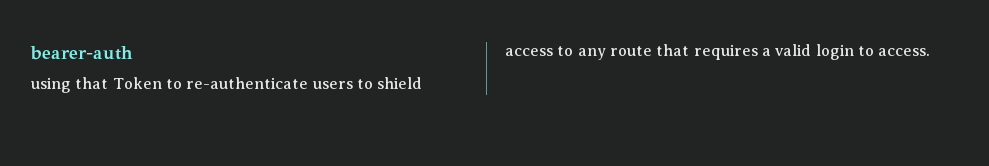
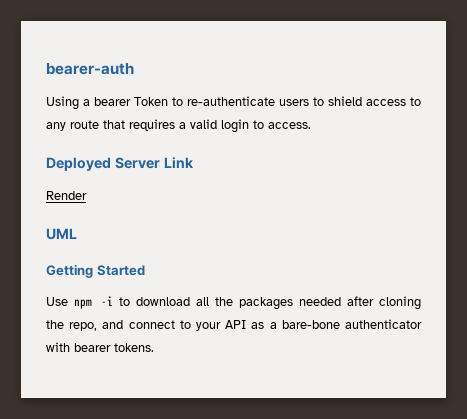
- using that Token to re-authenticate users to shield access to any route that requires a valid login to access.
+ Using a bearer Token to re-authenticate users to shield access to any route that requires a valid login to access.
+ Deployed Server Link
+ Render
+ UML
+ Getting Started
+ Use npm -i to download all the packages needed after cloning the repo, and connect to your API as a bare-bone authenticator with bearer tokens.

